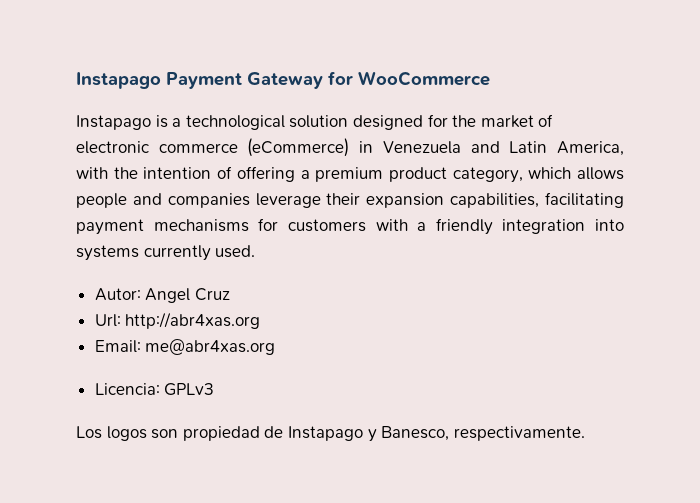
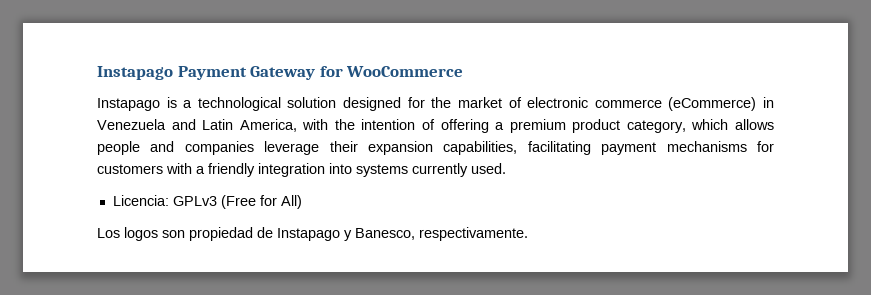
- Autor: Angel Cruz
- Url: http://abr4xas.org
- Email: me@abr4xas.org
- Licencia: GPLv3
+ Licencia: GPLv3 (Free for All)

